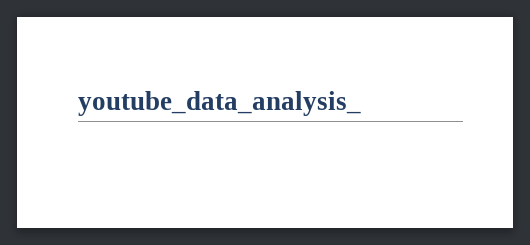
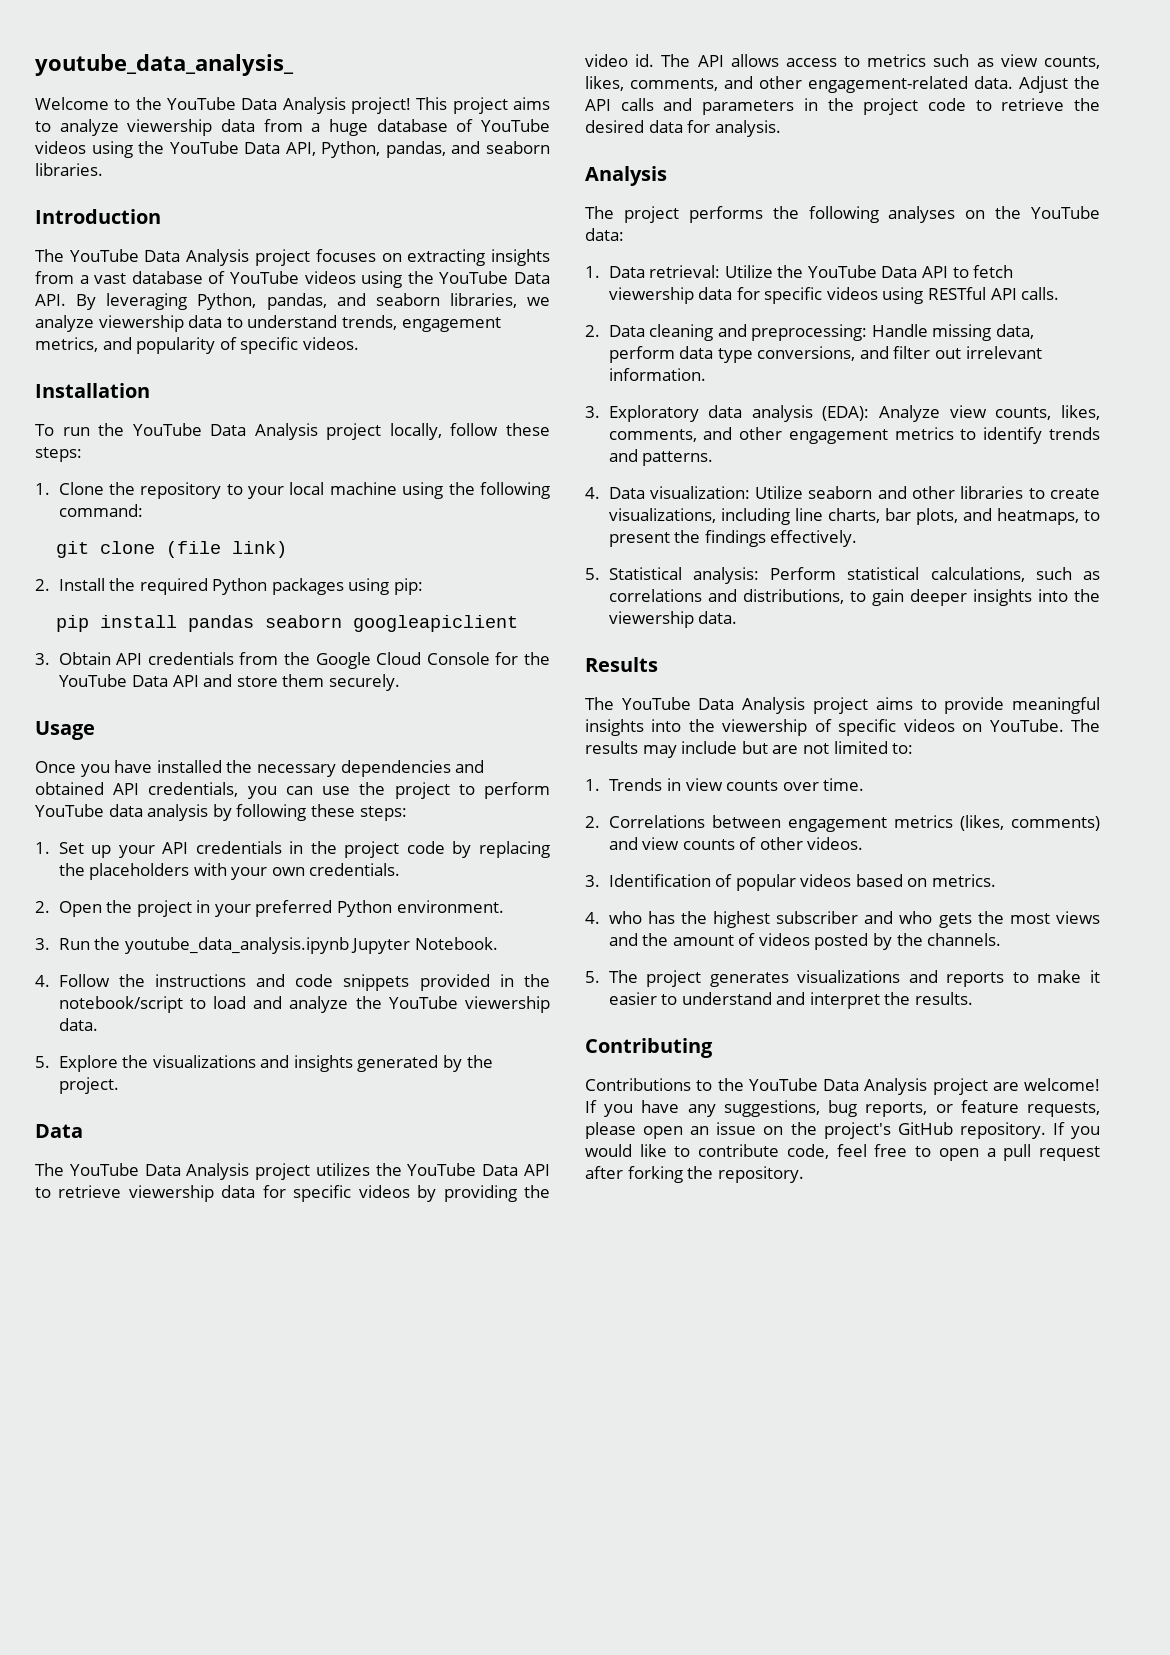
+ Welcome to the YouTube Data Analysis project! This project aims to analyze viewership data from a huge database of YouTube videos using the YouTube Data API, Python, pandas, and seaborn libraries.
+ Introduction
+ The YouTube Data Analysis project focuses on extracting insights from a vast database of YouTube videos using the YouTube Data API. By leveraging Python, pandas, and seaborn libraries, we analyze viewership data to understand trends, engagement metrics, and popularity of specific videos.
+ Installation
+ To run the YouTube Data Analysis project locally, follow these steps:
+ 1. Clone the repository to your local machine using the following command:
+ git clone (file link)
+ 2. Install the required Python packages using pip:
+ pip install pandas seaborn googleapiclient
+ 3. Obtain API credentials from the Google Cloud Console for the YouTube Data API and store them securely.
+ Usage
+ Once you have installed the necessary dependencies and obtained API credentials, you can use the project to perform YouTube data analysis by following these steps:
+ 1. Set up your API credentials in the project code by replacing the placeholders with your own credentials.
+ 2. Open the project in your preferred Python environment.
+ 3. Run the youtube_data_analysis.ipynb Jupyter Notebook.
+ 4. Follow the instructions and code snippets provided in the notebook/script to load and analyze the YouTube viewership data.
+ 5. Explore the visualizations and insights generated by the project.
+ Data
+ The YouTube Data Analysis project utilizes the YouTube Data API to retrieve viewership data for specific videos by providing the video id. The API allows access to metrics such as view counts, likes, comments, and other engagement-related data. Adjust the API calls and parameters in the project code to retrieve the desired data for analysis.
+ Analysis
+ The project performs the following analyses on the YouTube data:
+ 1. Data retrieval: Utilize the YouTube Data API to fetch viewership data for specific videos using RESTful API calls.
+ 2. Data cleaning and preprocessing: Handle missing data, perform data type conversions, and filter out irrelevant information.
+ 3. Exploratory data analysis (EDA): Analyze view counts, likes, comments, and other engagement metrics to identify trends and patterns.
+ 4. Data visualization: Utilize seaborn and other libraries to create visualizations, including line charts, bar plots, and heatmaps, to present the findings effectively.
+ 5. Statistical analysis: Perform statistical calculations, such as correlations and distributions, to gain deeper insights into the viewership data.
+ Results
+ The YouTube Data Analysis project aims to provide meaningful insights into the viewership of specific videos on YouTube. The results may include but are not limited to:
+ 1. Trends in view counts over time.
+ 2. Correlations between engagement metrics (likes, comments) and view counts of other videos.
+ 3. Identification of popular videos based on metrics.
+ 4. who has the highest subscriber and who gets the most views and the amount of videos posted by the channels.
+ 5. The project generates visualizations and reports to make it easier to understand and interpret the results.
+ Contributing
+ Contributions to the YouTube Data Analysis project are welcome! If you have any suggestions, bug reports, or feature requests, please open an issue on the project's GitHub repository. If you would like to contribute code, feel free to open a pull request after forking the repository.

